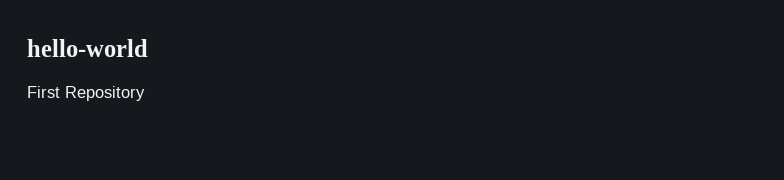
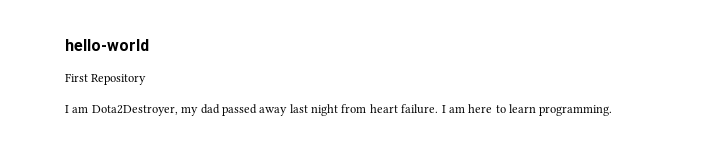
+ I am Dota2Destroyer, my dad passed away last night from heart failure. I am here to learn programming.

